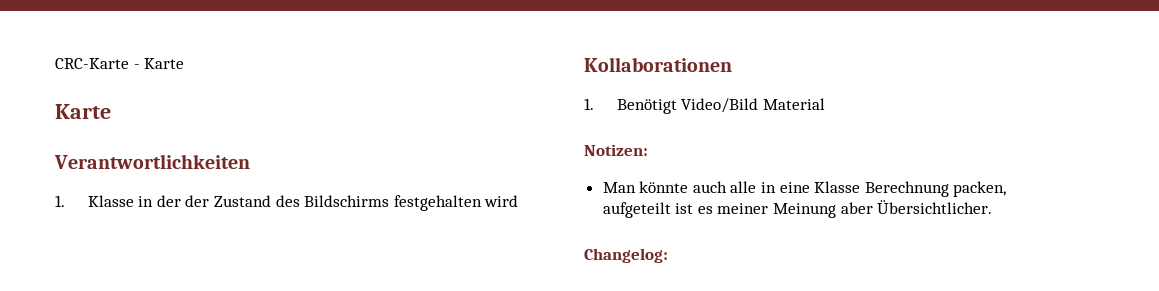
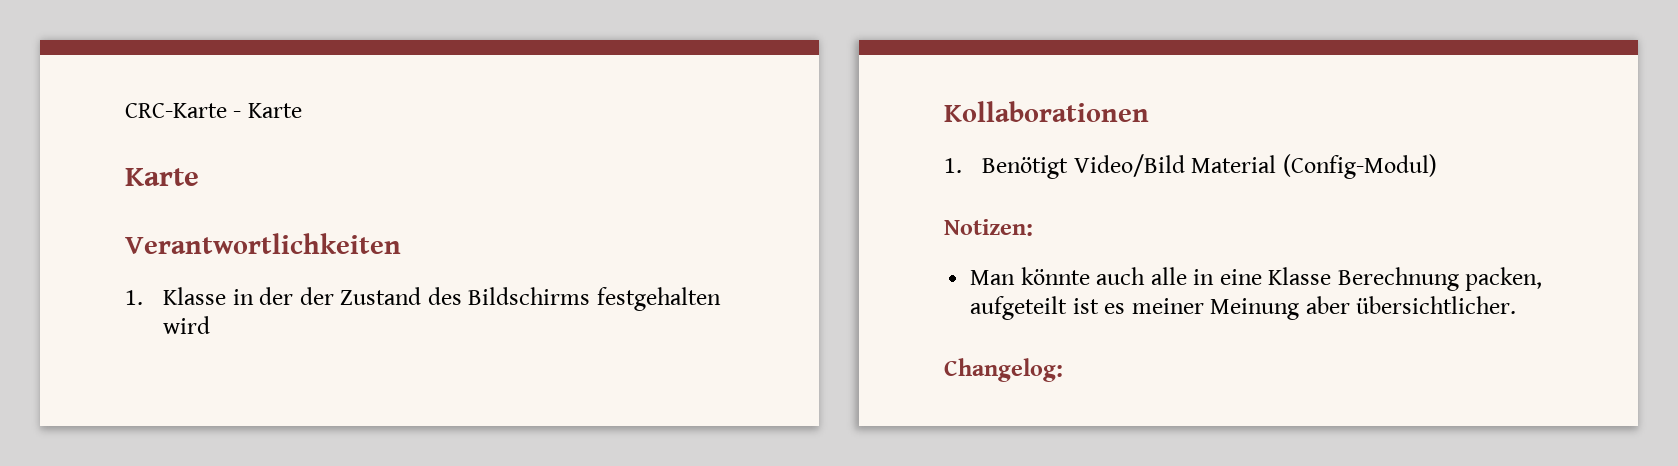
- 1. Benötigt Video/Bild Material
+ 1. Benötigt Video/Bild Material (Config-Modul)
- Man könnte auch alle in eine Klasse Berechnung packen, aufgeteilt ist es meiner Meinung aber Übersichtlicher.
+ Man könnte auch alle in eine Klasse Berechnung packen, aufgeteilt ist es meiner Meinung aber übersichtlicher.

